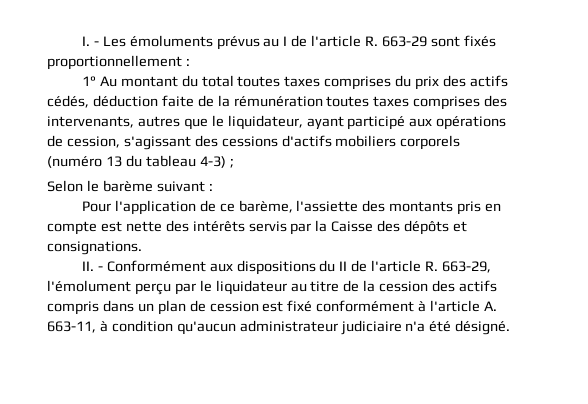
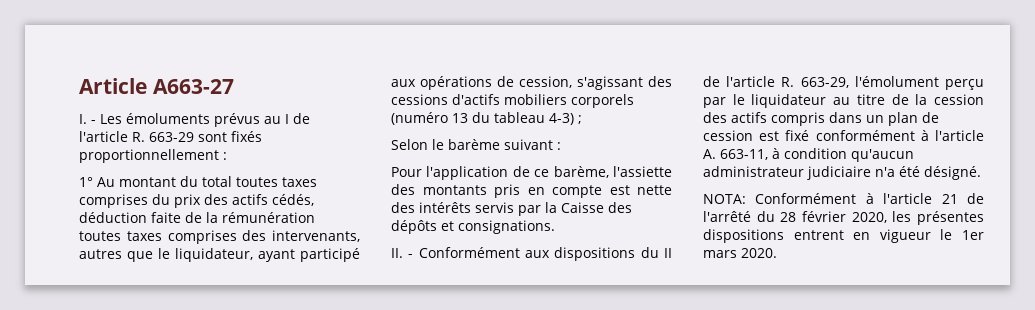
+ Article A663-27
+ NOTA: Conformément à l'article 21 de l'arrêté du 28 février 2020, les présentes dispositions entrent en vigueur le 1er mars 2020.

